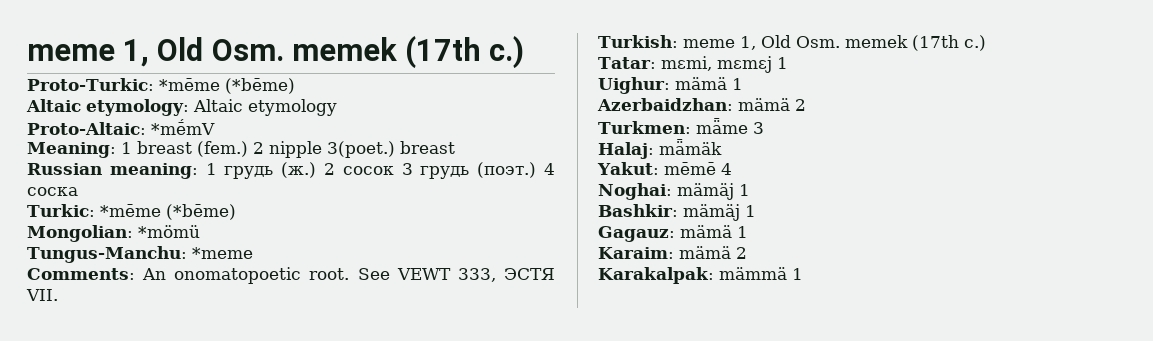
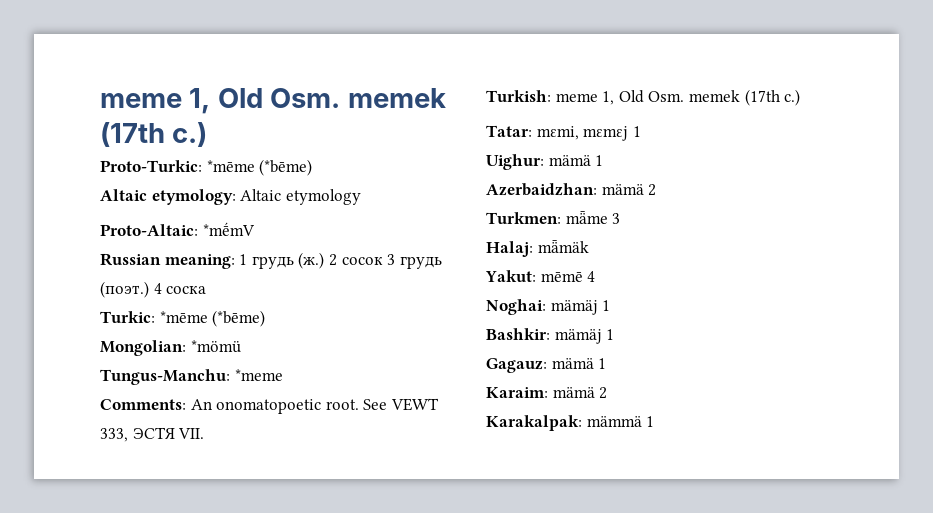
- Meaning: 1 breast (fem.) 2 nipple 3(poet.) breast

